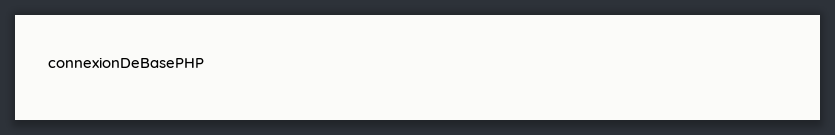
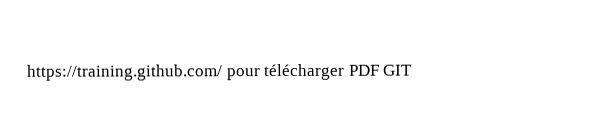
- connexionDeBasePHP
+ https://training.github.com/ pour télécharger PDF GIT

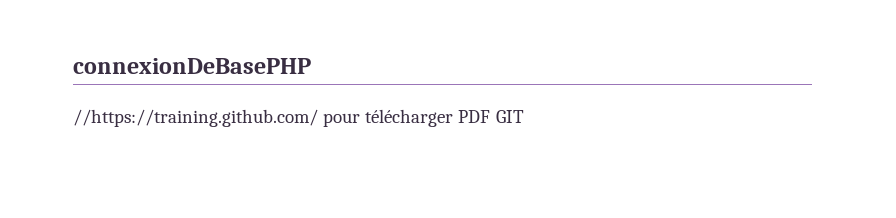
- https://training.github.com/ pour télécharger PDF GIT
+ connexionDeBasePHP
+ //https://training.github.com/ pour télécharger PDF GIT

